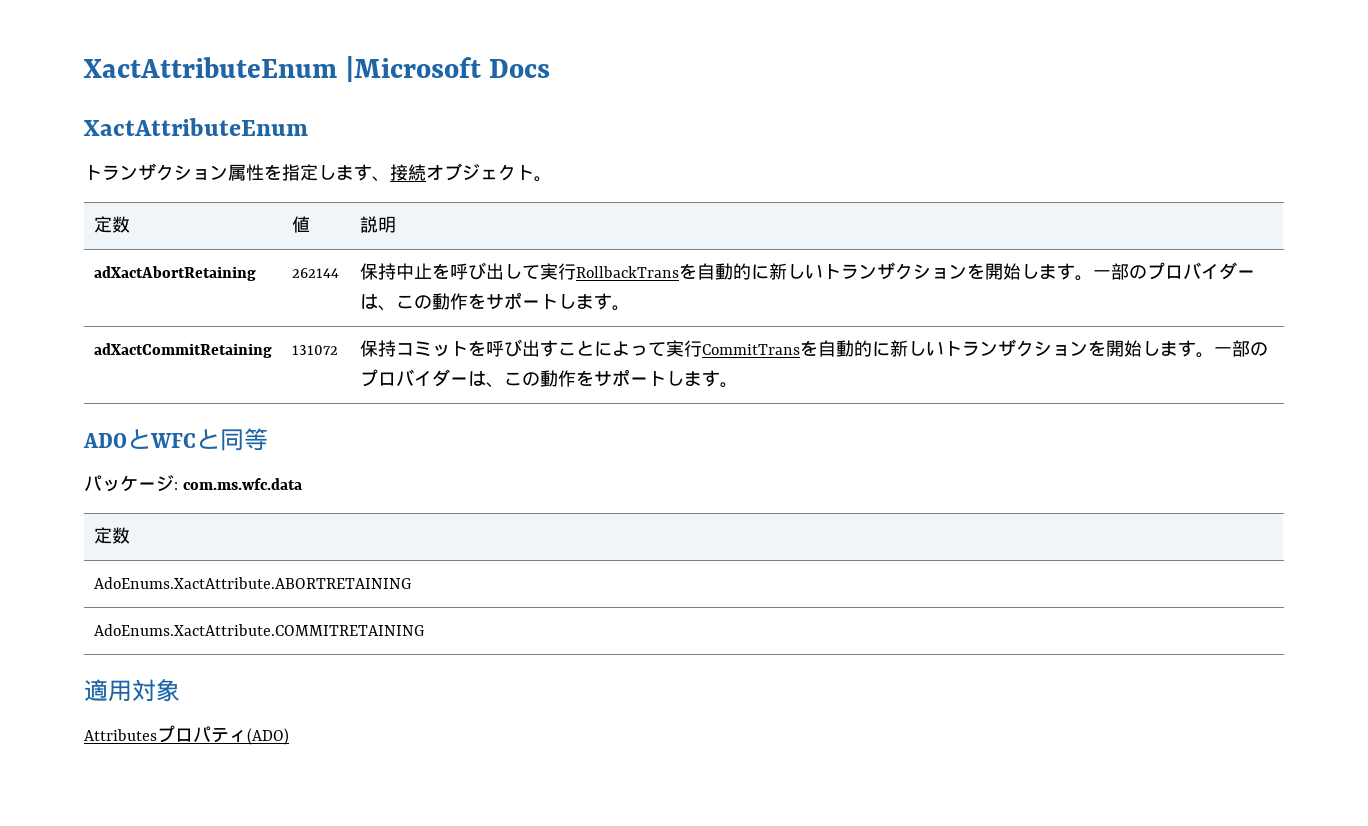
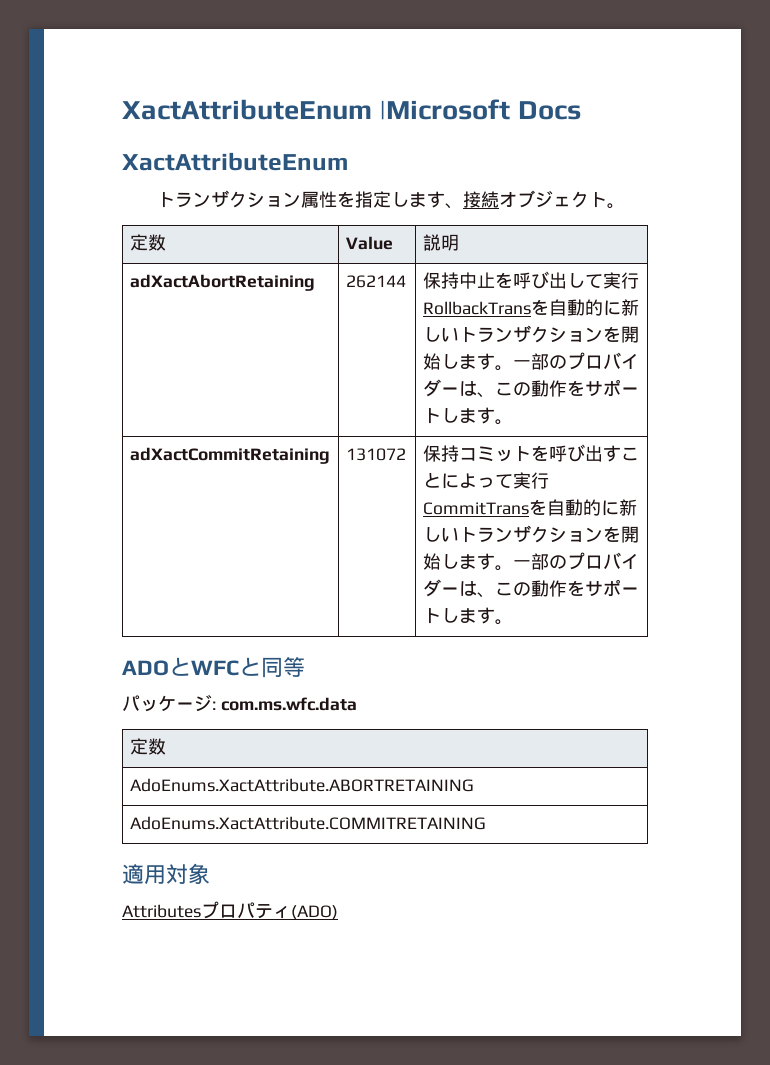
- 定数 | 値 | 説明
+ 定数 | Value | 説明

